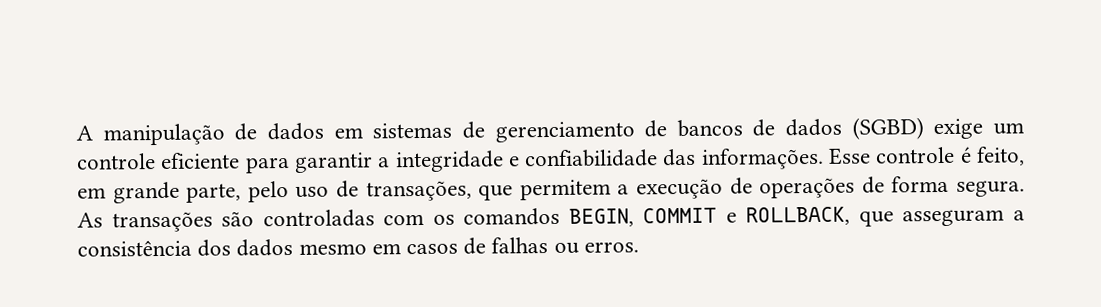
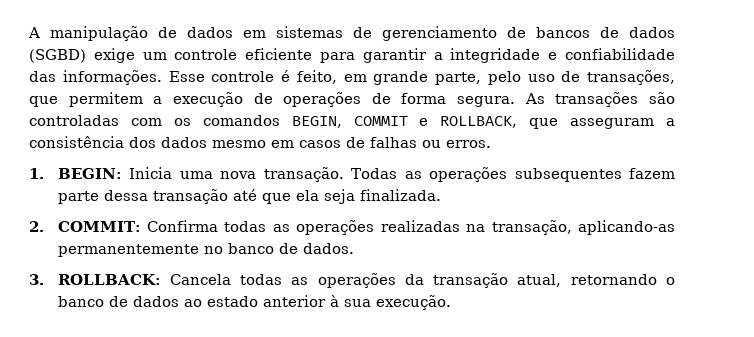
+ 1. BEGIN: Inicia uma nova transação. Todas as operações subsequentes fazem parte dessa transação até que ela seja finalizada.
+ 2. COMMIT: Confirma todas as operações realizadas na transação, aplicando-as permanentemente no banco de dados.
+ 3. ROLLBACK: Cancela todas as operações da transação atual, retornando o banco de dados ao estado anterior à sua execução.

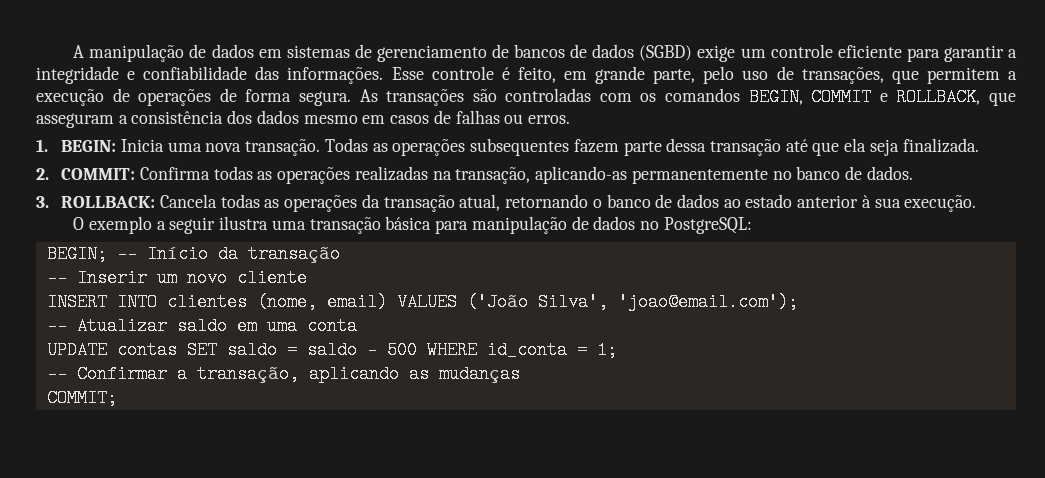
+ O exemplo a seguir ilustra uma transação básica para manipulação de dados no PostgreSQL:
+ BEGIN; -- Início da transação
+ -- Inserir um novo cliente
+ INSERT INTO clientes (nome, email) VALUES ('João Silva', 'joao@email.com');
+ -- Atualizar saldo em uma conta
+ UPDATE contas SET saldo = saldo - 500 WHERE id_conta = 1;
+ -- Confirmar a transação, aplicando as mudanças
+ COMMIT;

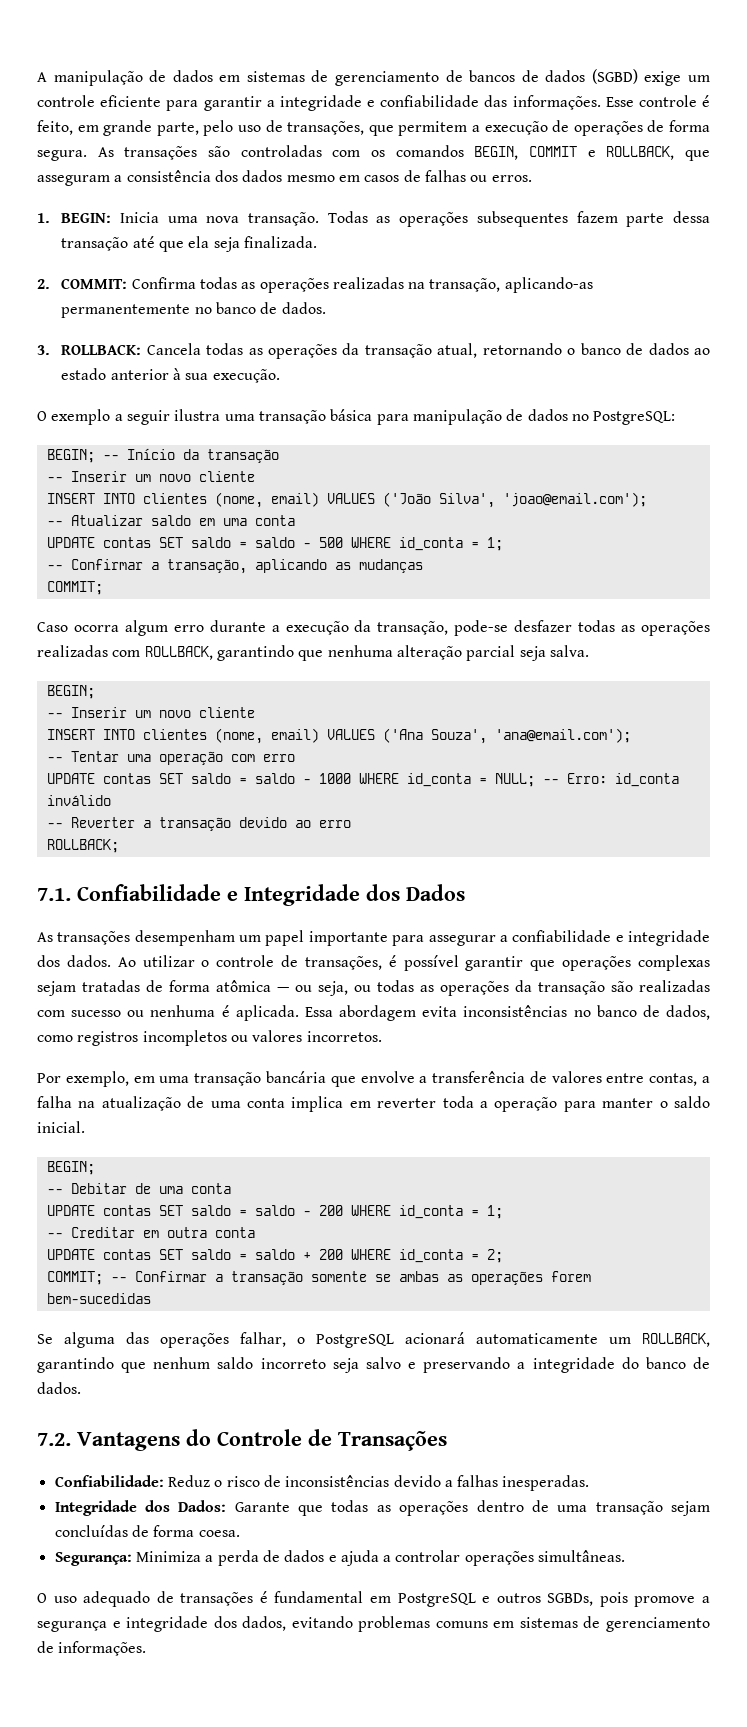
+ Caso ocorra algum erro durante a execução da transação, pode-se desfazer todas as operações realizadas com ROLLBACK, garantindo que nenhuma alteração parcial seja salva.
+ BEGIN;
+ -- Inserir um novo cliente
+ INSERT INTO clientes (nome, email) VALUES ('Ana Souza', 'ana@email.com');
+ -- Tentar uma operação com erro
+ UPDATE contas SET saldo = saldo - 1000 WHERE id_conta = NULL; -- Erro: id_conta inválido
+ -- Reverter a transação devido ao erro
+ ROLLBACK;
+ 7.1. Confiabilidade e Integridade dos Dados
+ As transações desempenham um papel importante para assegurar a confiabilidade e integridade dos dados. Ao utilizar o controle de transações, é possível garantir que operações complexas sejam tratadas de forma atômica — ou seja, ou todas as operações da transação são realizadas com sucesso ou nenhuma é aplicada. Essa abordagem evita inconsistências no banco de dados, como registros incompletos ou valores incorretos.
+ Por exemplo, em uma transação bancária que envolve a transferência de valores entre contas, a falha na atualização de uma conta implica em reverter toda a operação para manter o saldo inicial.
+ BEGIN;
+ -- Debitar de uma conta
+ UPDATE contas SET saldo = saldo - 200 WHERE id_conta = 1;
+ -- Creditar em outra conta
+ UPDATE contas SET saldo = saldo + 200 WHERE id_conta = 2;
+ COMMIT; -- Confirmar a transação somente se ambas as operações forem bem-sucedidas
+ Se alguma das operações falhar, o PostgreSQL acionará automaticamente um ROLLBACK, garantindo que nenhum saldo incorreto seja salvo e preservando a integridade do banco de dados.
+ 7.2. Vantagens do Controle de Transações
+ Confiabilidade: Reduz o risco de inconsistências devido a falhas inesperadas.
+ Integridade dos Dados: Garante que todas as operações dentro de uma transação sejam concluídas de forma coesa.
+ Segurança: Minimiza a perda de dados e ajuda a controlar operações simultâneas.
+ O uso adequado de transações é fundamental em PostgreSQL e outros SGBDs, pois promove a segurança e integridade dos dados, evitando problemas comuns em sistemas de gerenciamento de informações.

